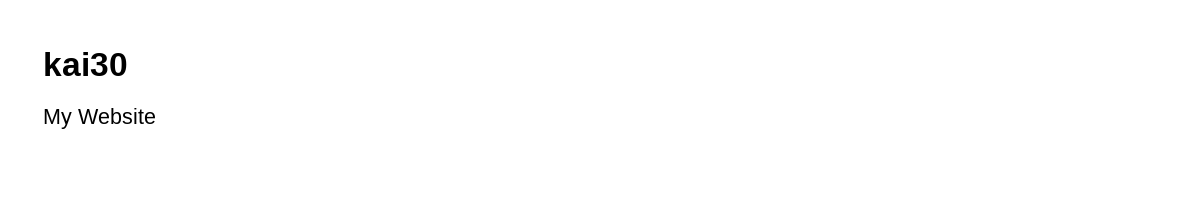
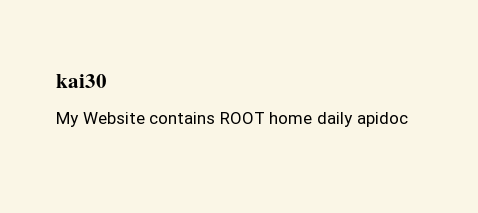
- My Website
+ My Website contains ROOT home daily apidoc

